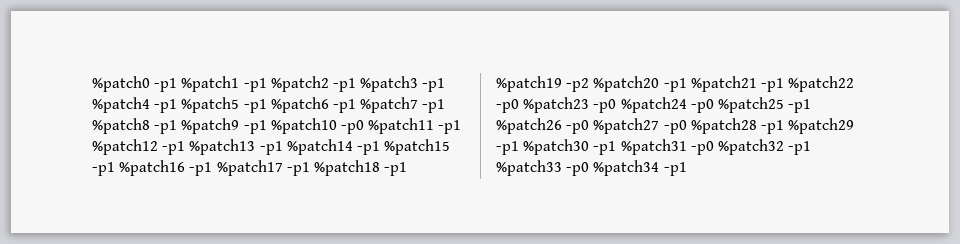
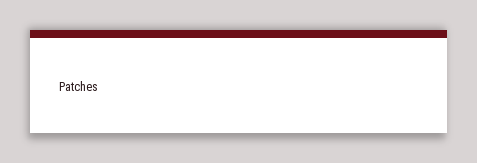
- %patch0 -p1 %patch1 -p1 %patch2 -p1 %patch3 -p1 %patch4 -p1 %patch5 -p1 %patch6 -p1 %patch7 -p1 %patch8 -p1 %patch9 -p1 %patch10 -p0 %patch11 -p1 %patch12 -p1 %patch13 -p1 %patch14 -p1 %patch15 -p1 %patch16 -p1 %patch17 -p1 %patch18 -p1 %patch19 -p2 %patch20 -p1 %patch21 -p1 %patch22 -p0 %patch23 -p0 %patch24 -p0 %patch25 -p1 %patch26 -p0 %patch27 -p0 %patch28 -p1 %patch29 -p1 %patch30 -p1 %patch31 -p0 %patch32 -p1 %patch33 -p0 %patch34 -p1
+ Patches

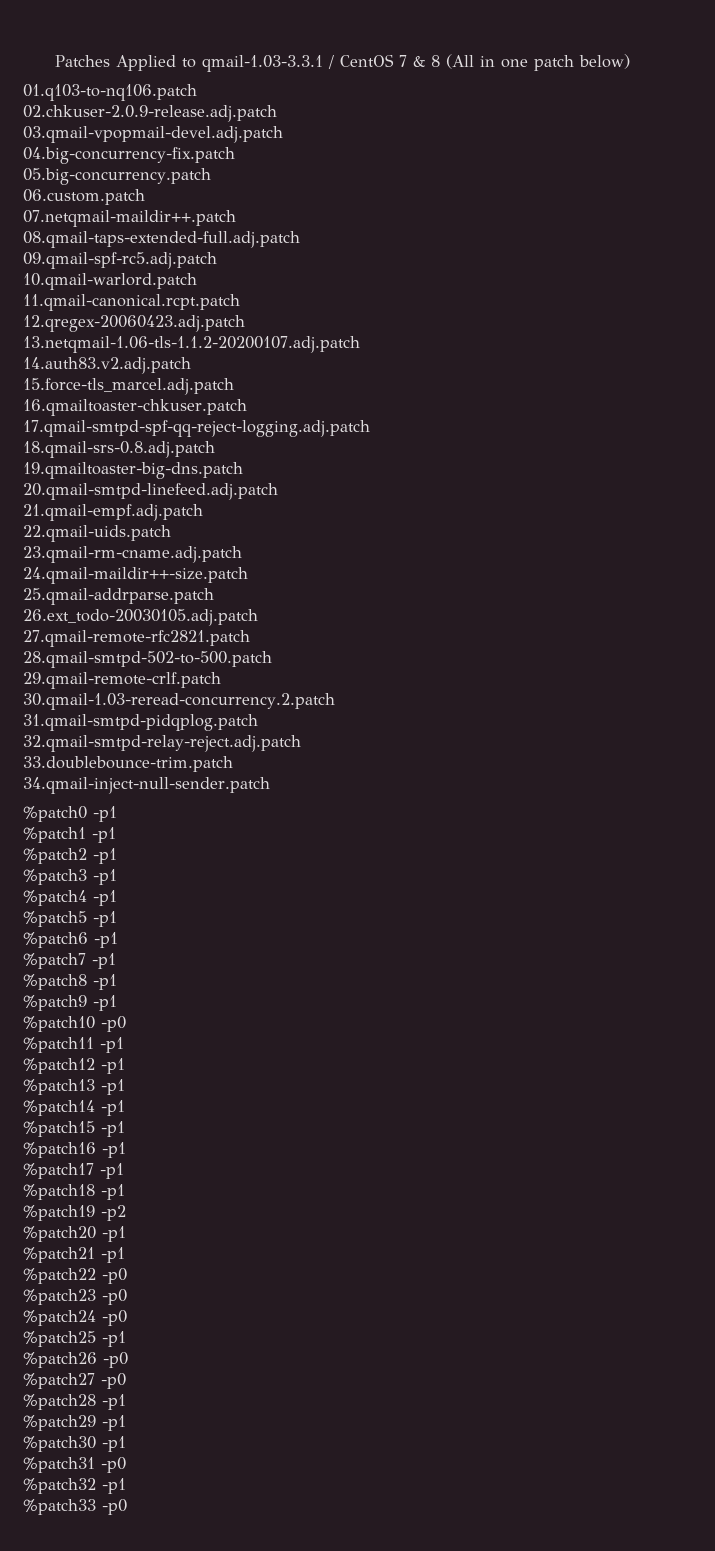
- Patches
+ Patches Applied to qmail-1.03-3.3.1 / CentOS 7 & 8 (All in one patch below)
+ 01.q103-to-nq106.patch
+ 02.chkuser-2.0.9-release.adj.patch
+ 03.qmail-vpopmail-devel.adj.patch
+ 04.big-concurrency-fix.patch
+ 05.big-concurrency.patch
+ 06.custom.patch
+ 07.netqmail-maildir++.patch
+ 08.qmail-taps-extended-full.adj.patch
+ 09.qmail-spf-rc5.adj.patch
+ 10.qmail-warlord.patch
+ 11.qmail-canonical.rcpt.patch
+ 12.qregex-20060423.adj.patch
+ 13.netqmail-1.06-tls-1.1.2-20200107.adj.patch
+ 14.auth83.v2.adj.patch
+ 15.force-tls_marcel.adj.patch
+ 16.qmailtoaster-chkuser.patch
+ 17.qmail-smtpd-spf-qq-reject-logging.adj.patch
+ 18.qmail-srs-0.8.adj.patch
+ 19.qmailtoaster-big-dns.patch
+ 20.qmail-smtpd-linefeed.adj.patch
+ 21.qmail-empf.adj.patch
+ 22.qmail-uids.patch
+ 23.qmail-rm-cname.adj.patch
+ 24.qmail-maildir++-size.patch
+ 25.qmail-addrparse.patch
+ 26.ext_todo-20030105.adj.patch
+ 27.qmail-remote-rfc2821.patch
+ 28.qmail-smtpd-502-to-500.patch
+ 29.qmail-remote-crlf.patch
+ 30.qmail-1.03-reread-concurrency.2.patch
+ 31.qmail-smtpd-pidqplog.patch
+ 32.qmail-smtpd-relay-reject.adj.patch
+ 33.doublebounce-trim.patch
+ 34.qmail-inject-null-sender.patch
+ %patch0 -p1
+ %patch1 -p1
+ %patch2 -p1
+ %patch3 -p1
+ %patch4 -p1
+ %patch5 -p1
+ %patch6 -p1
+ %patch7 -p1
+ %patch8 -p1
+ %patch9 -p1
+ %patch10 -p0
+ %patch11 -p1
+ %patch12 -p1
+ %patch13 -p1
+ %patch14 -p1
+ %patch15 -p1
+ %patch16 -p1
+ %patch17 -p1
+ %patch18 -p1
+ %patch19 -p2
+ %patch20 -p1
+ %patch21 -p1
+ %patch22 -p0
+ %patch23 -p0
+ %patch24 -p0
+ %patch25 -p1
+ %patch26 -p0
+ %patch27 -p0
+ %patch28 -p1
+ %patch29 -p1
+ %patch30 -p1
+ %patch31 -p0
+ %patch32 -p1
+ %patch33 -p0

